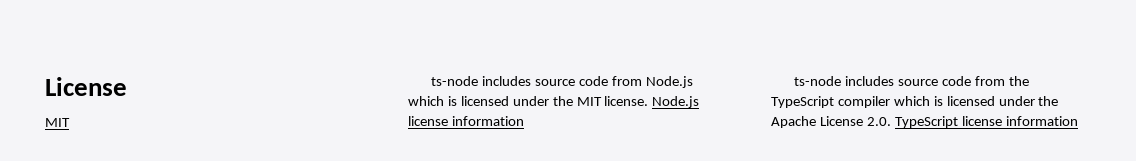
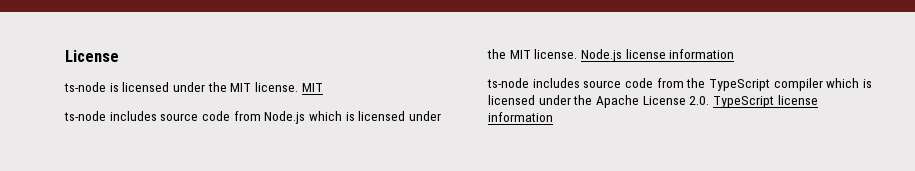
+ ts-node is licensed under the MIT license.

